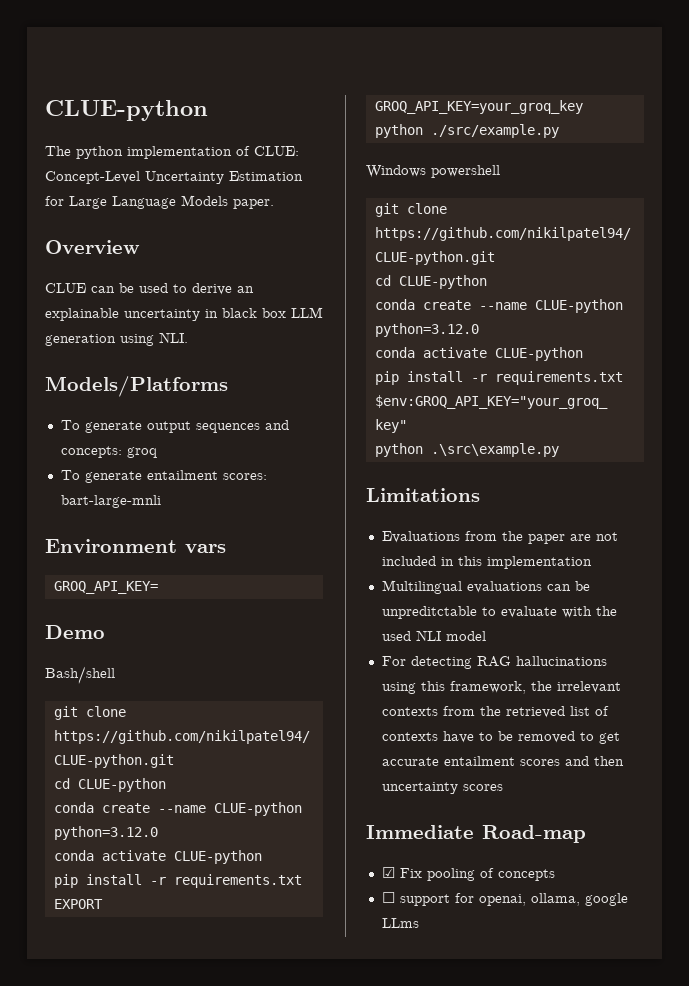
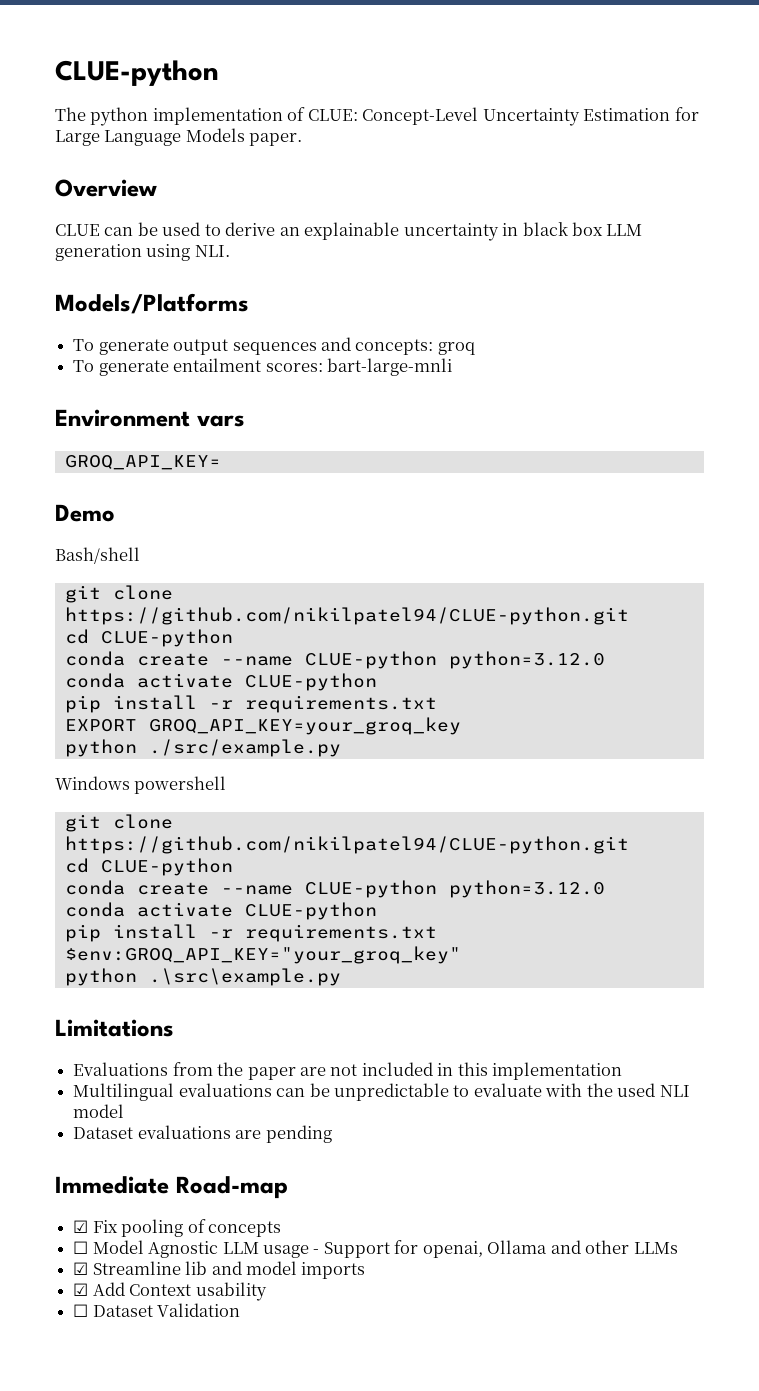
- Multilingual evaluations can be unpreditctable to evaluate with the used NLI model
+ Multilingual evaluations can be unpredictable to evaluate with the used NLI model
- For detecting RAG hallucinations using this framework, the irrelevant contexts from the retrieved list of contexts have to be removed to get accurate entailment scores and then uncertainty scores
+ Dataset evaluations are pending
- ☐ support for openai, ollama, google LLms
+ ☐ Model Agnostic LLM usage - Support for openai, Ollama and other LLMs
+ ☑ Streamline lib and model imports
+ ☑ Add Context usability
+ ☐ Dataset Validation

